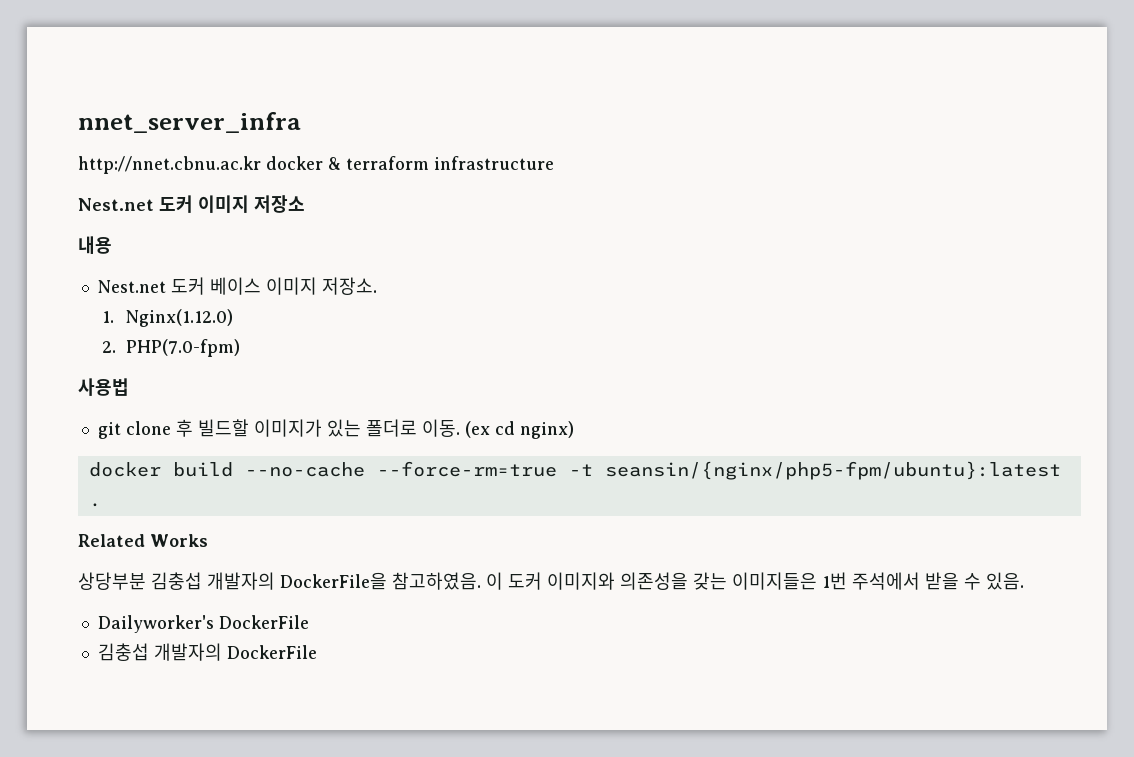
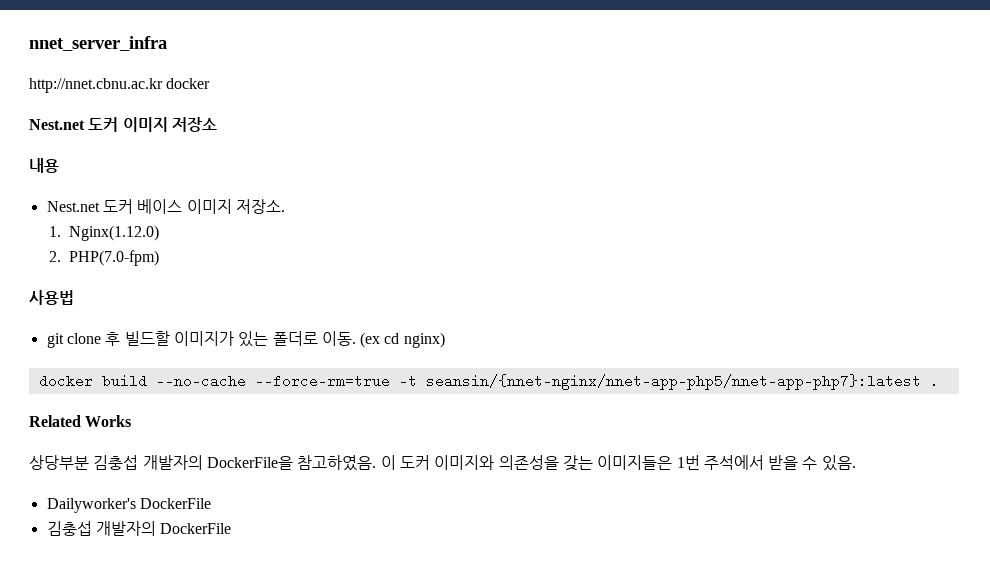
- http://nnet.cbnu.ac.kr docker & terraform infrastructure
+ http://nnet.cbnu.ac.kr docker
- docker build --no-cache --force-rm=true -t seansin/{nginx/php5-fpm/ubuntu}:latest .
+ docker build --no-cache --force-rm=true -t seansin/{nnet-nginx/nnet-app-php5/nnet-app-php7}:latest .

